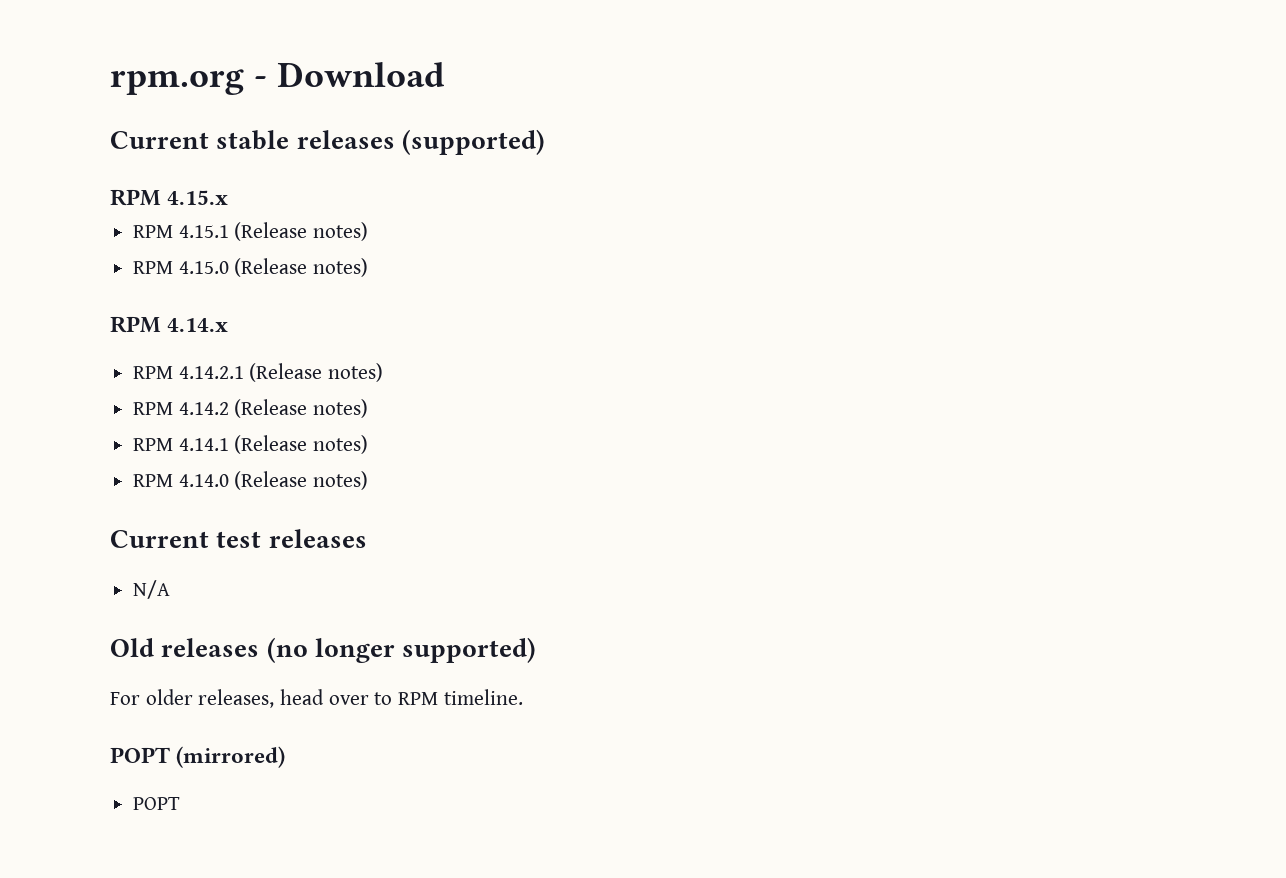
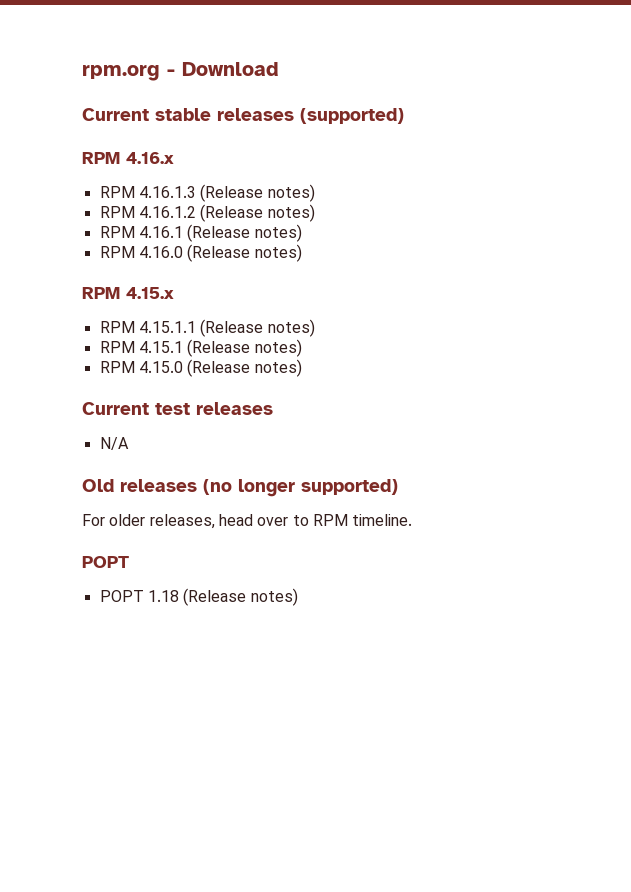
+ RPM 4.16.x
+ RPM 4.16.1.3 (Release notes)
+ RPM 4.16.1.2 (Release notes)
+ RPM 4.16.1 (Release notes)
+ RPM 4.16.0 (Release notes)
  RPM 4.15.x
+ RPM 4.15.1.1 (Release notes)
- RPM 4.14.x
- RPM 4.14.2.1 (Release notes)
- RPM 4.14.2 (Release notes)
- RPM 4.14.1 (Release notes)
- RPM 4.14.0 (Release notes)
  For older releases, head over to RPM timeline.
- POPT (mirrored)
  POPT
+ POPT 1.18 (Release notes)

